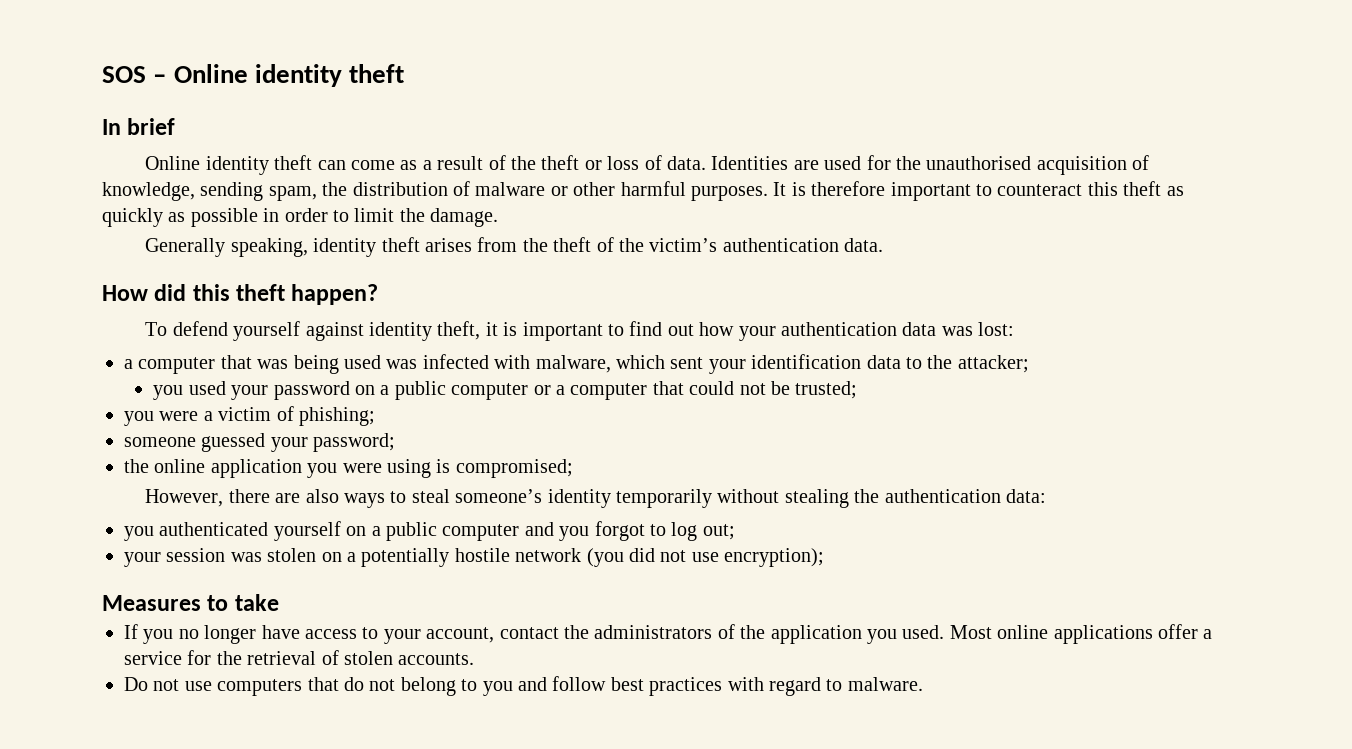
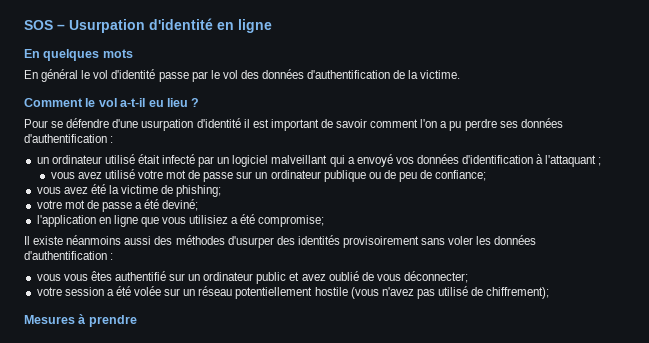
- SOS – Online identity theft
- In brief
- Online identity theft can come as a result of the theft or loss of data. Identities are used for the unauthorised acquisition of knowledge, sending spam, the distribution of malware or other harmful purposes. It is therefore important to counteract this theft as quickly as possible in order to limit the damage.
- Generally speaking, identity theft arises from the theft of the victim’s authentication data.
- How did this theft happen?
- To defend yourself against identity theft, it is important to find out how your authentication data was lost:
- a computer that was being used was infected with malware, which sent your identification data to the attacker;
- you used your password on a public computer or a computer that could not be trusted;
- you were a victim of phishing;
- someone guessed your password;
- the online application you were using is compromised;
- However, there are also ways to steal someone’s identity temporarily without stealing the authentication data:
- you authenticated yourself on a public computer and you forgot to log out;
- your session was stolen on a potentially hostile network (you did not use encryption);
- Measures to take
- If you no longer have access to your account, contact the administrators of the application you used. Most online applications offer a service for the retrieval of stolen accounts.
- Do not use computers that do not belong to you and follow best practices with regard to malware.
+ SOS – Usurpation d'identité en ligne
+ En quelques mots
+ En général le vol d'identité passe par le vol des données d'authentification de la victime.
+ Comment le vol a-t-il eu lieu ?
+ Pour se défendre d'une usurpation d'identité il est important de savoir comment l'on a pu perdre ses données d'authentification :
+ un ordinateur utilisé était infecté par un logiciel malveillant qui a envoyé vos données d'identification à l'attaquant ;
+ vous avez utilisé votre mot de passe sur un ordinateur publique ou de peu de confiance;
+ vous avez été la victime de phishing;
+ votre mot de passe a été deviné;
+ l'application en ligne que vous utilisiez a été compromise;
+ Il existe néanmoins aussi des méthodes d'usurper des identités provisoirement sans voler les données d'authentification :
+ vous vous êtes authentifié sur un ordinateur public et avez oublié de vous déconnecter;
+ votre session a été volée sur un réseau potentiellement hostile (vous n'avez pas utilisé de chiffrement);
+ Mesures à prendre

